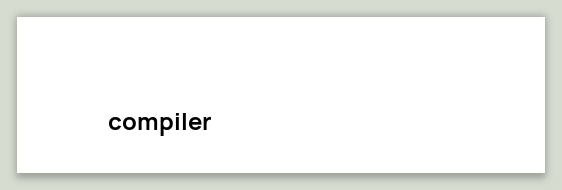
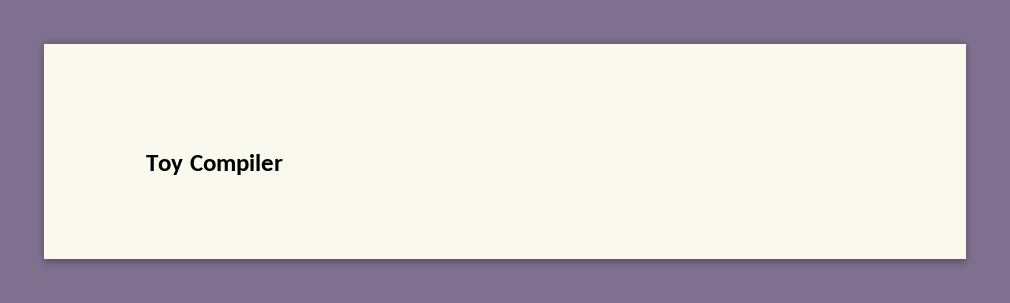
- compiler
+ Toy Compiler

